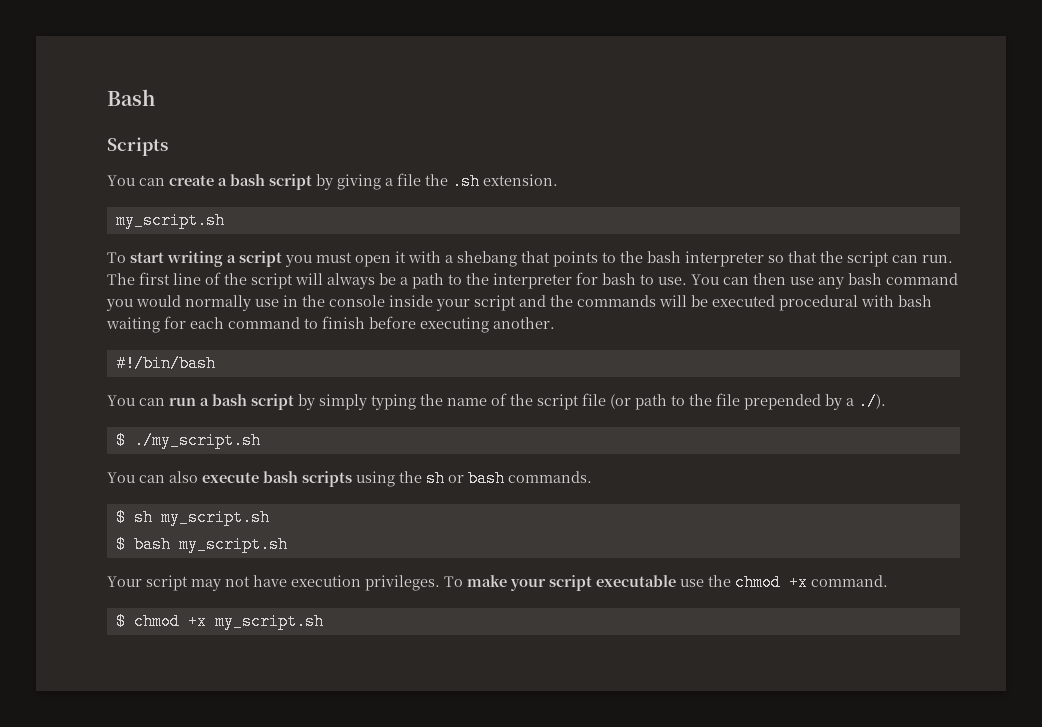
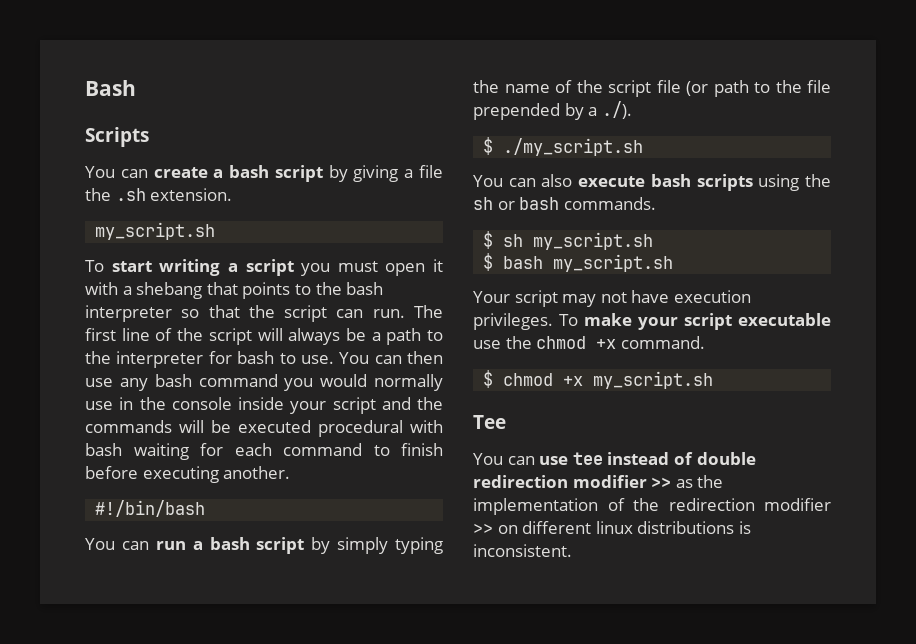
+ Tee
+ You can use tee instead of double redirection modifier >> as the implementation of the redirection modifier >> on different linux distributions is inconsistent.

